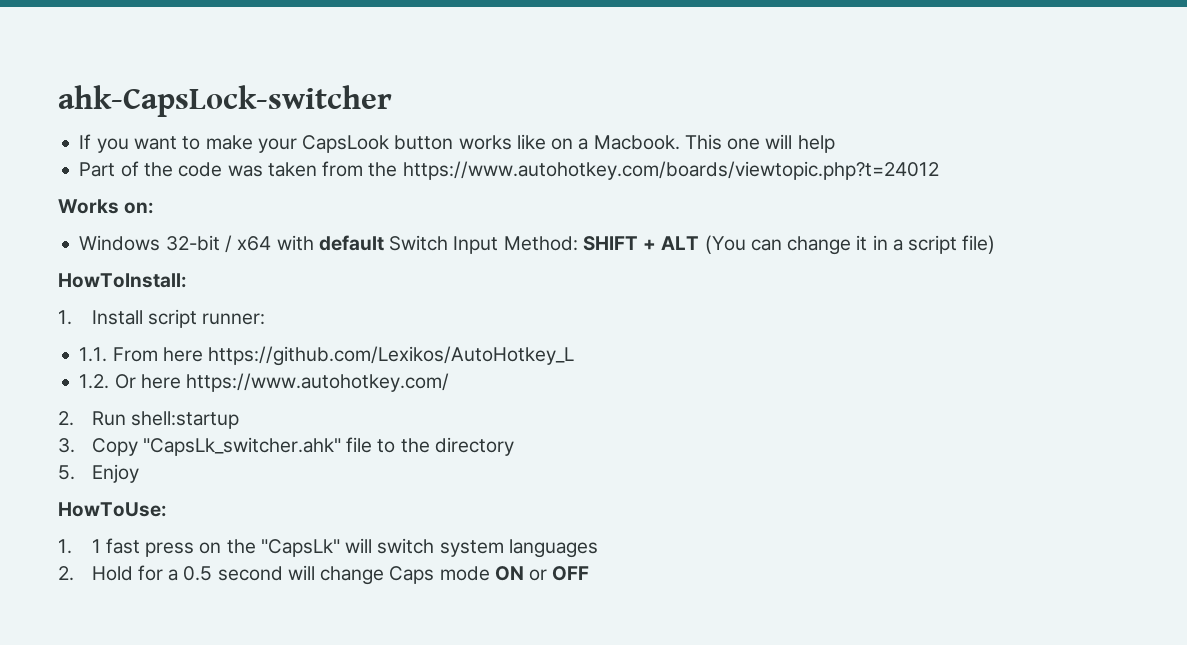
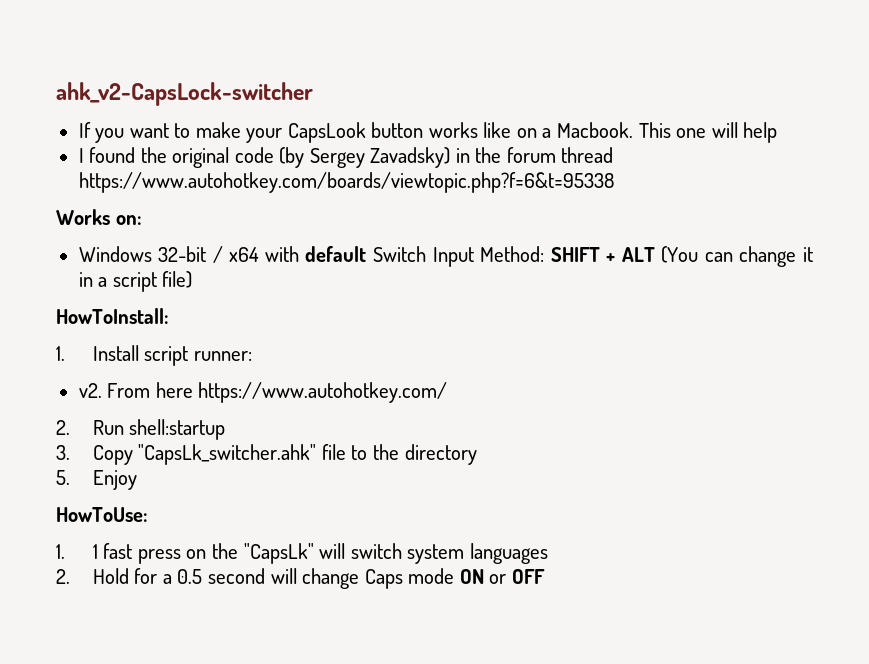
- ahk-CapsLock-switcher
+ ahk_v2-CapsLock-switcher
- Part of the code was taken from the https://www.autohotkey.com/boards/viewtopic.php?t=24012
+ I found the original code (by Sergey Zavadsky) in the forum thread https://www.autohotkey.com/boards/viewtopic.php?f=6&t=95338
- 1.1. From here https://github.com/Lexikos/AutoHotkey_L
- 1.2. Or here https://www.autohotkey.com/
+ v2. From here https://www.autohotkey.com/

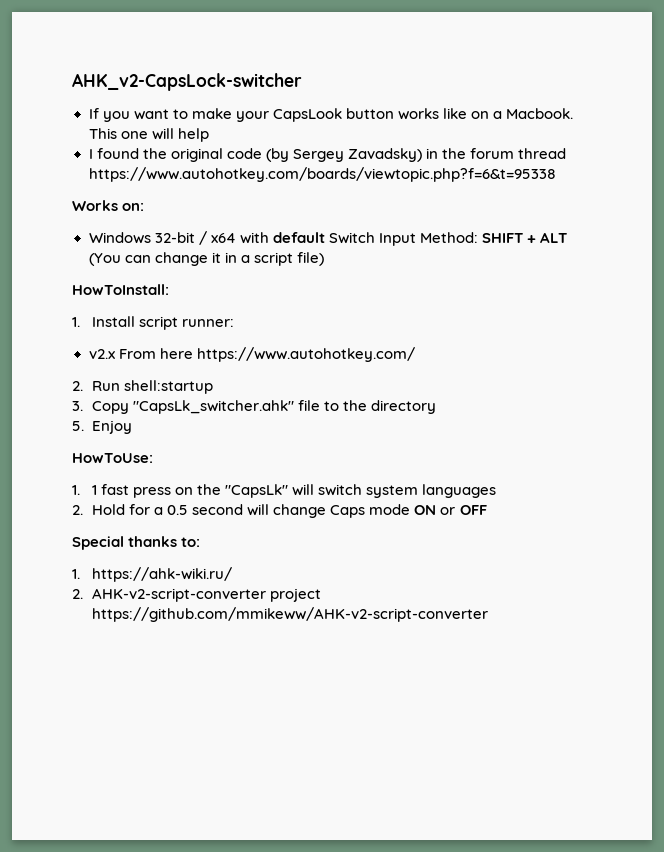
- ahk_v2-CapsLock-switcher
+ AHK_v2-CapsLock-switcher
- v2. From here https://www.autohotkey.com/
+ v2.x From here https://www.autohotkey.com/
+ Special thanks to:
+ 1. https://ahk-wiki.ru/
+ 2. AHK-v2-script-converter project https://github.com/mmikeww/AHK-v2-script-converter

